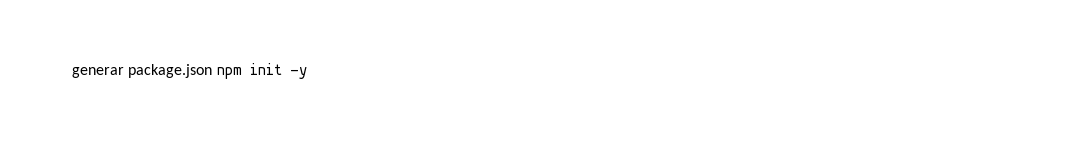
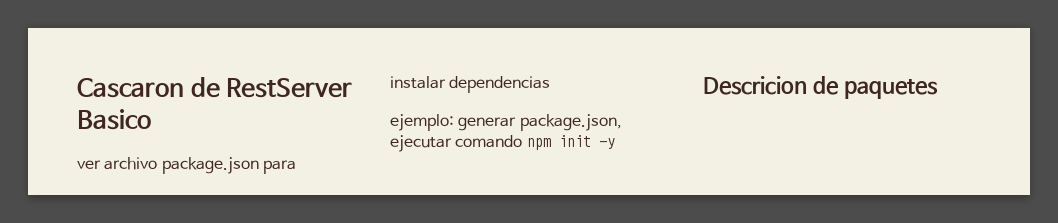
- generar package.json npm init -y
+ Cascaron de RestServer Basico
+ ver archivo package.json para instalar dependencias
+ ejemplo: generar package.json, ejecutar comando npm init -y
+ Descricion de paquetes

